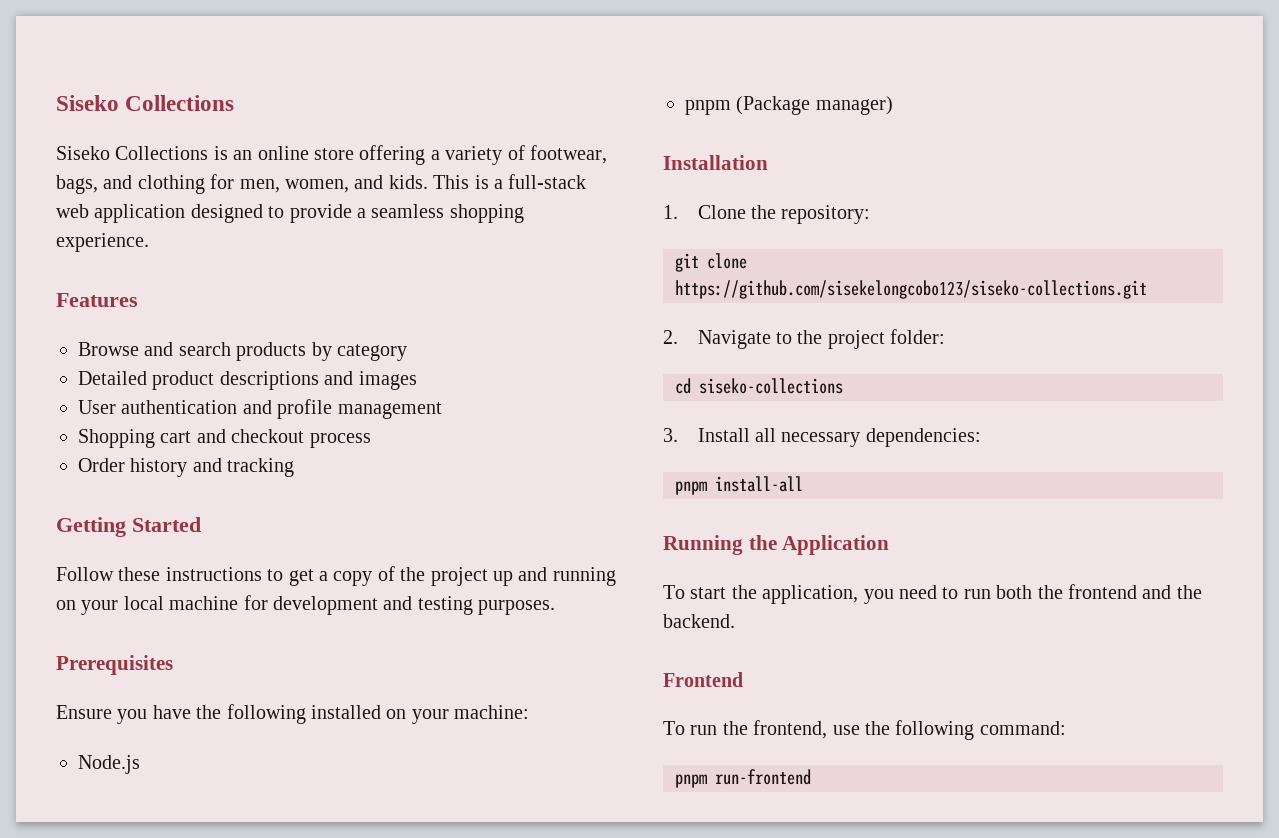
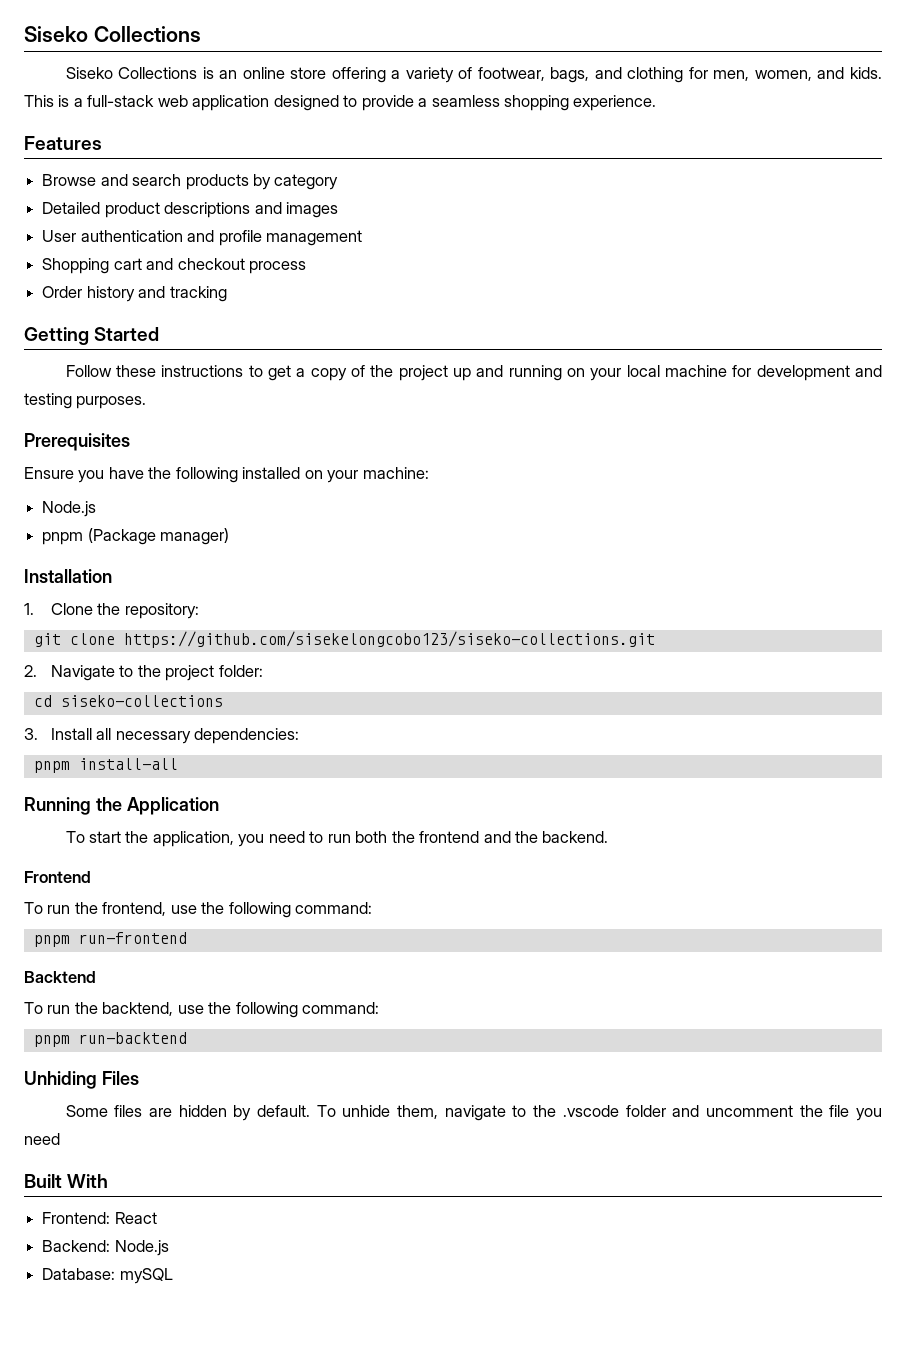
+ Backtend
+ To run the backtend, use the following command:
+ pnpm run-backtend
+ Unhiding Files
+ Some files are hidden by default. To unhide them, navigate to the .vscode folder and uncomment the file you need
+ Built With
+ Frontend: React
+ Backend: Node.js
+ Database: mySQL

